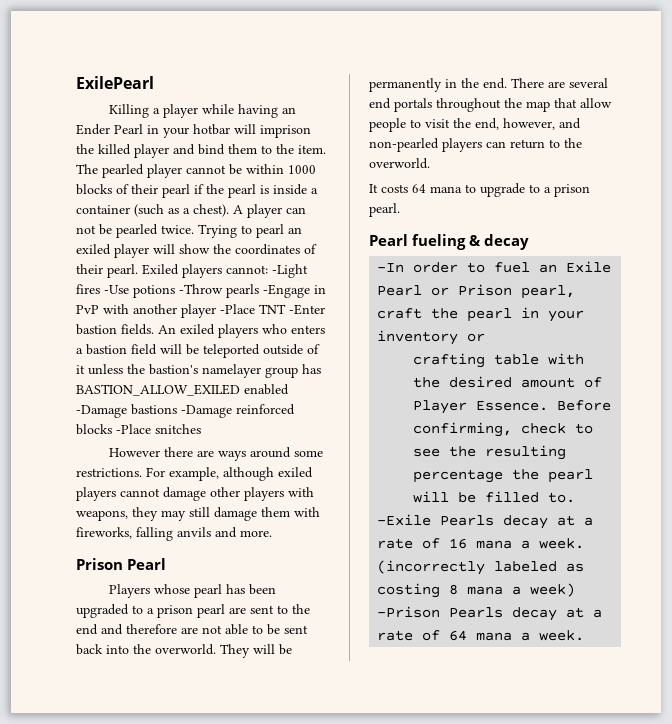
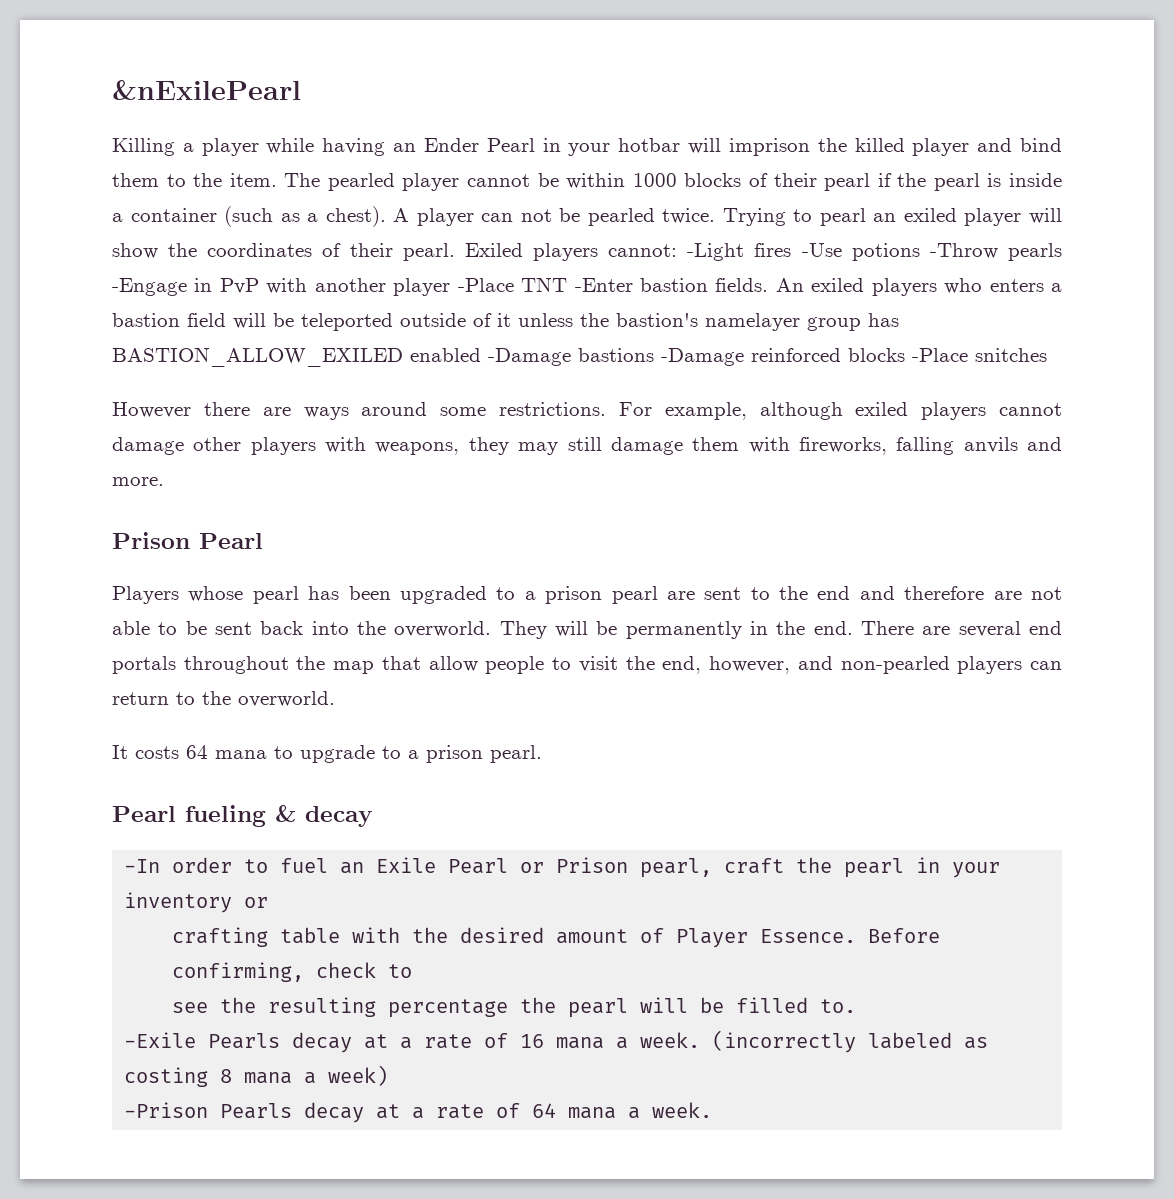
- ExilePearl
+ &nExilePearl

